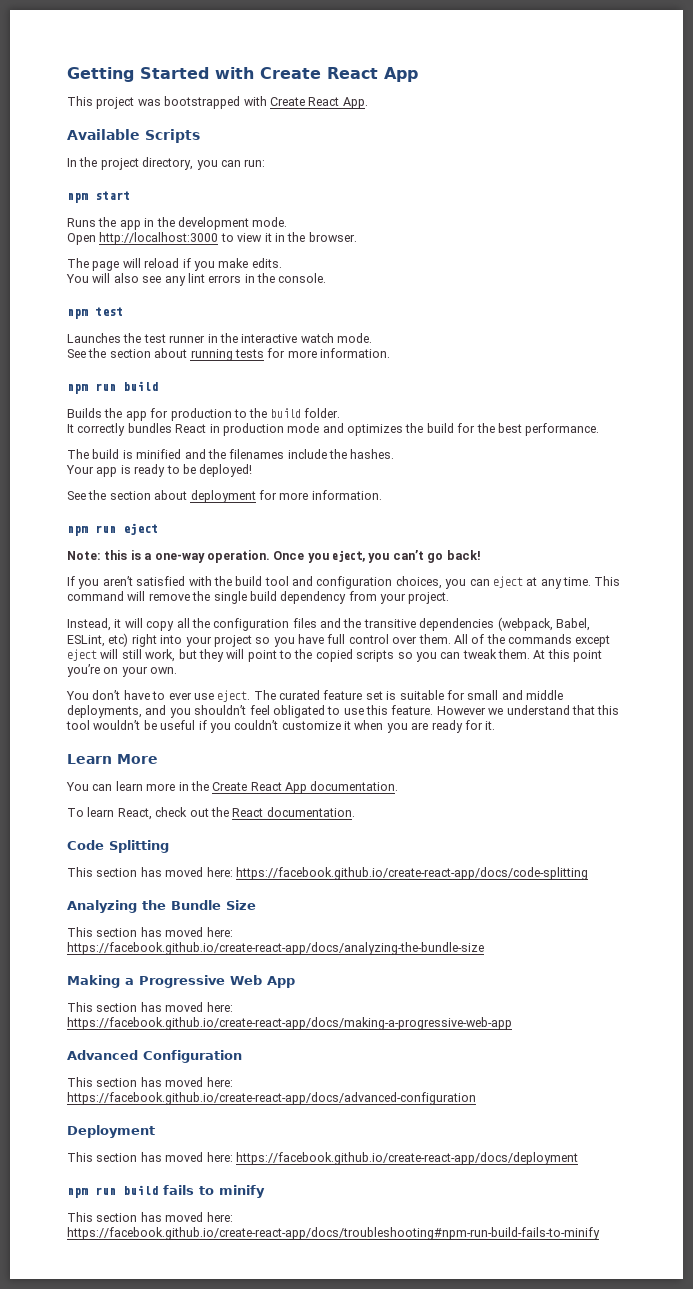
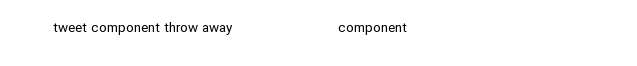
- Getting Started with Create React App
- This project was bootstrapped with Create React App.
- Available Scripts
- In the project directory, you can run:
- npm start
- Runs the app in the development mode.
- Open http://localhost:3000 to view it in the browser.
- The page will reload if you make edits.
- You will also see any lint errors in the console.
- npm test
- Launches the test runner in the interactive watch mode.
- See the section about running tests for more information.
- npm run build
- Builds the app for production to the build folder.
- It correctly bundles React in production mode and optimizes the build for the best performance.
- The build is minified and the filenames include the hashes.
- Your app is ready to be deployed!
- See the section about deployment for more information.
- npm run eject
- Note: this is a one-way operation. Once you eject, you can’t go back!
- If you aren’t satisfied with the build tool and configuration choices, you can eject at any time. This command will remove the single build dependency from your project.
- Instead, it will copy all the configuration files and the transitive dependencies (webpack, Babel, ESLint, etc) right into your project so you have full control over them. All of the commands except eject will still work, but they will point to the copied scripts so you can tweak them. At this point you’re on your own.
- You don’t have to ever use eject. The curated feature set is suitable for small and middle deployments, and you shouldn’t feel obligated to use this feature. However we understand that this tool wouldn’t be useful if you couldn’t customize it when you are ready for it.
- Learn More
- You can learn more in the Create React App documentation.
- To learn React, check out the React documentation.
- Code Splitting
- This section has moved here: https://facebook.github.io/create-react-app/docs/code-splitting
- Analyzing the Bundle Size
- This section has moved here: https://facebook.github.io/create-react-app/docs/analyzing-the-bundle-size
- Making a Progressive Web App
- This section has moved here: https://facebook.github.io/create-react-app/docs/making-a-progressive-web-app
- Advanced Configuration
- This section has moved here: https://facebook.github.io/create-react-app/docs/advanced-configuration
- Deployment
- This section has moved here: https://facebook.github.io/create-react-app/docs/deployment
- npm run build fails to minify
- This section has moved here: https://facebook.github.io/create-react-app/docs/troubleshooting#npm-run-build-fails-to-minify
+ tweet component throw away component

